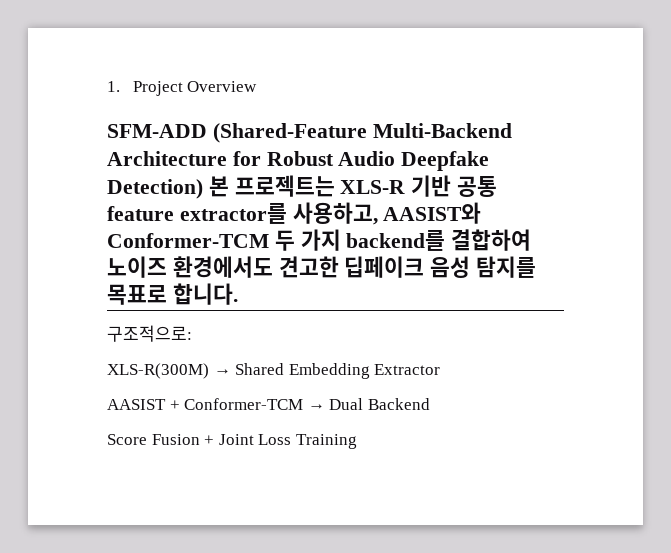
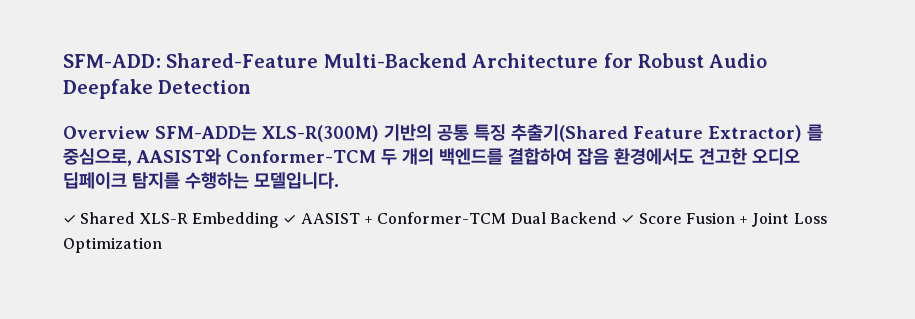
- 1. Project Overview
- SFM-ADD (Shared-Feature Multi-Backend Architecture for Robust Audio Deepfake Detection) 본 프로젝트는 XLS-R 기반 공통 feature extractor를 사용하고, AASIST와 Conformer-TCM 두 가지 backend를 결합하여 노이즈 환경에서도 견고한 딥페이크 음성 탐지를 목표로 합니다.
- 구조적으로:
- XLS-R(300M) → Shared Embedding Extractor
- AASIST + Conformer-TCM → Dual Backend
- Score Fusion + Joint Loss Training
+ SFM-ADD: Shared-Feature Multi-Backend Architecture for Robust Audio Deepfake Detection
+ Overview SFM-ADD는 XLS-R(300M) 기반의 공통 특징 추출기(Shared Feature Extractor) 를 중심으로, AASIST와 Conformer-TCM 두 개의 백엔드를 결합하여 잡음 환경에서도 견고한 오디오 딥페이크 탐지를 수행하는 모델입니다.
+ ✓ Shared XLS-R Embedding ✓ AASIST + Conformer-TCM Dual Backend ✓ Score Fusion + Joint Loss Optimization

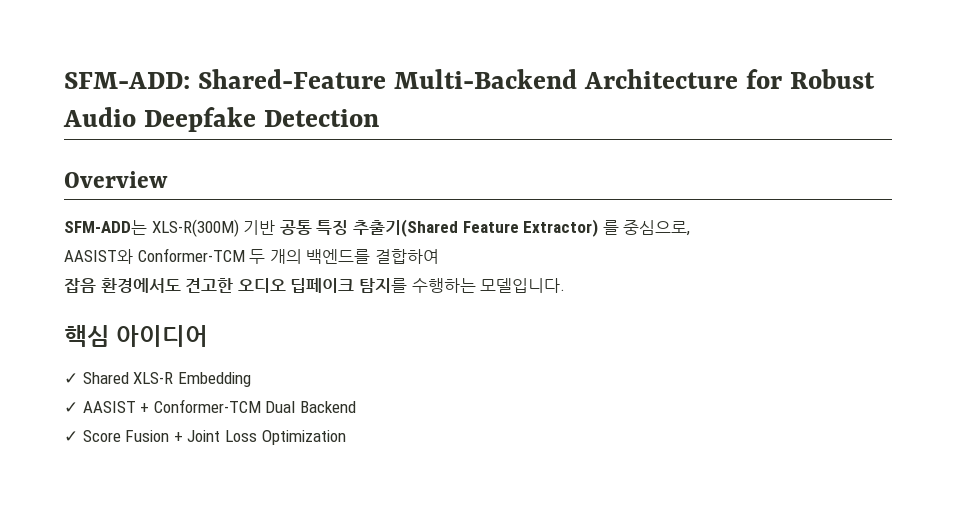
- Overview SFM-ADD는 XLS-R(300M) 기반의 공통 특징 추출기(Shared Feature Extractor) 를 중심으로, AASIST와 Conformer-TCM 두 개의 백엔드를 결합하여 잡음 환경에서도 견고한 오디오 딥페이크 탐지를 수행하는 모델입니다.
+ Overview
+ SFM-ADD는 XLS-R(300M) 기반 공통 특징 추출기(Shared Feature Extractor) 를 중심으로,
+ AASIST와 Conformer-TCM 두 개의 백엔드를 결합하여
+ 잡음 환경에서도 견고한 오디오 딥페이크 탐지를 수행하는 모델입니다.
+ 핵심 아이디어
- ✓ Shared XLS-R Embedding ✓ AASIST + Conformer-TCM Dual Backend ✓ Score Fusion + Joint Loss Optimization
+ ✓ Shared XLS-R Embedding
+ ✓ AASIST + Conformer-TCM Dual Backend
+ ✓ Score Fusion + Joint Loss Optimization

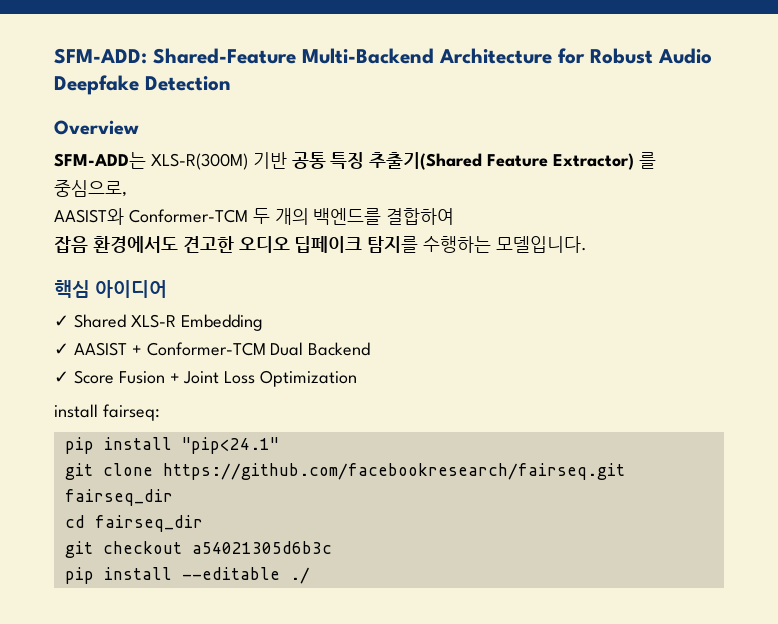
+ install fairseq:
+ pip install "pip<24.1"
+ git clone https://github.com/facebookresearch/fairseq.git fairseq_dir
+ cd fairseq_dir
+ git checkout a54021305d6b3c
+ pip install --editable ./

